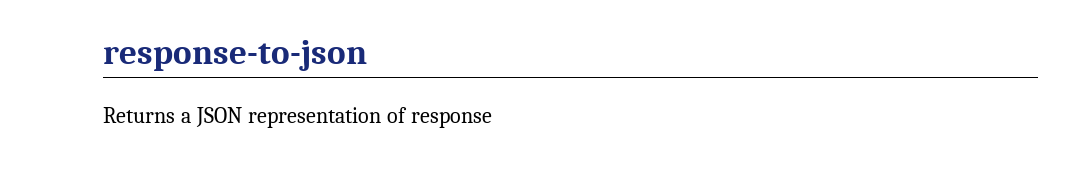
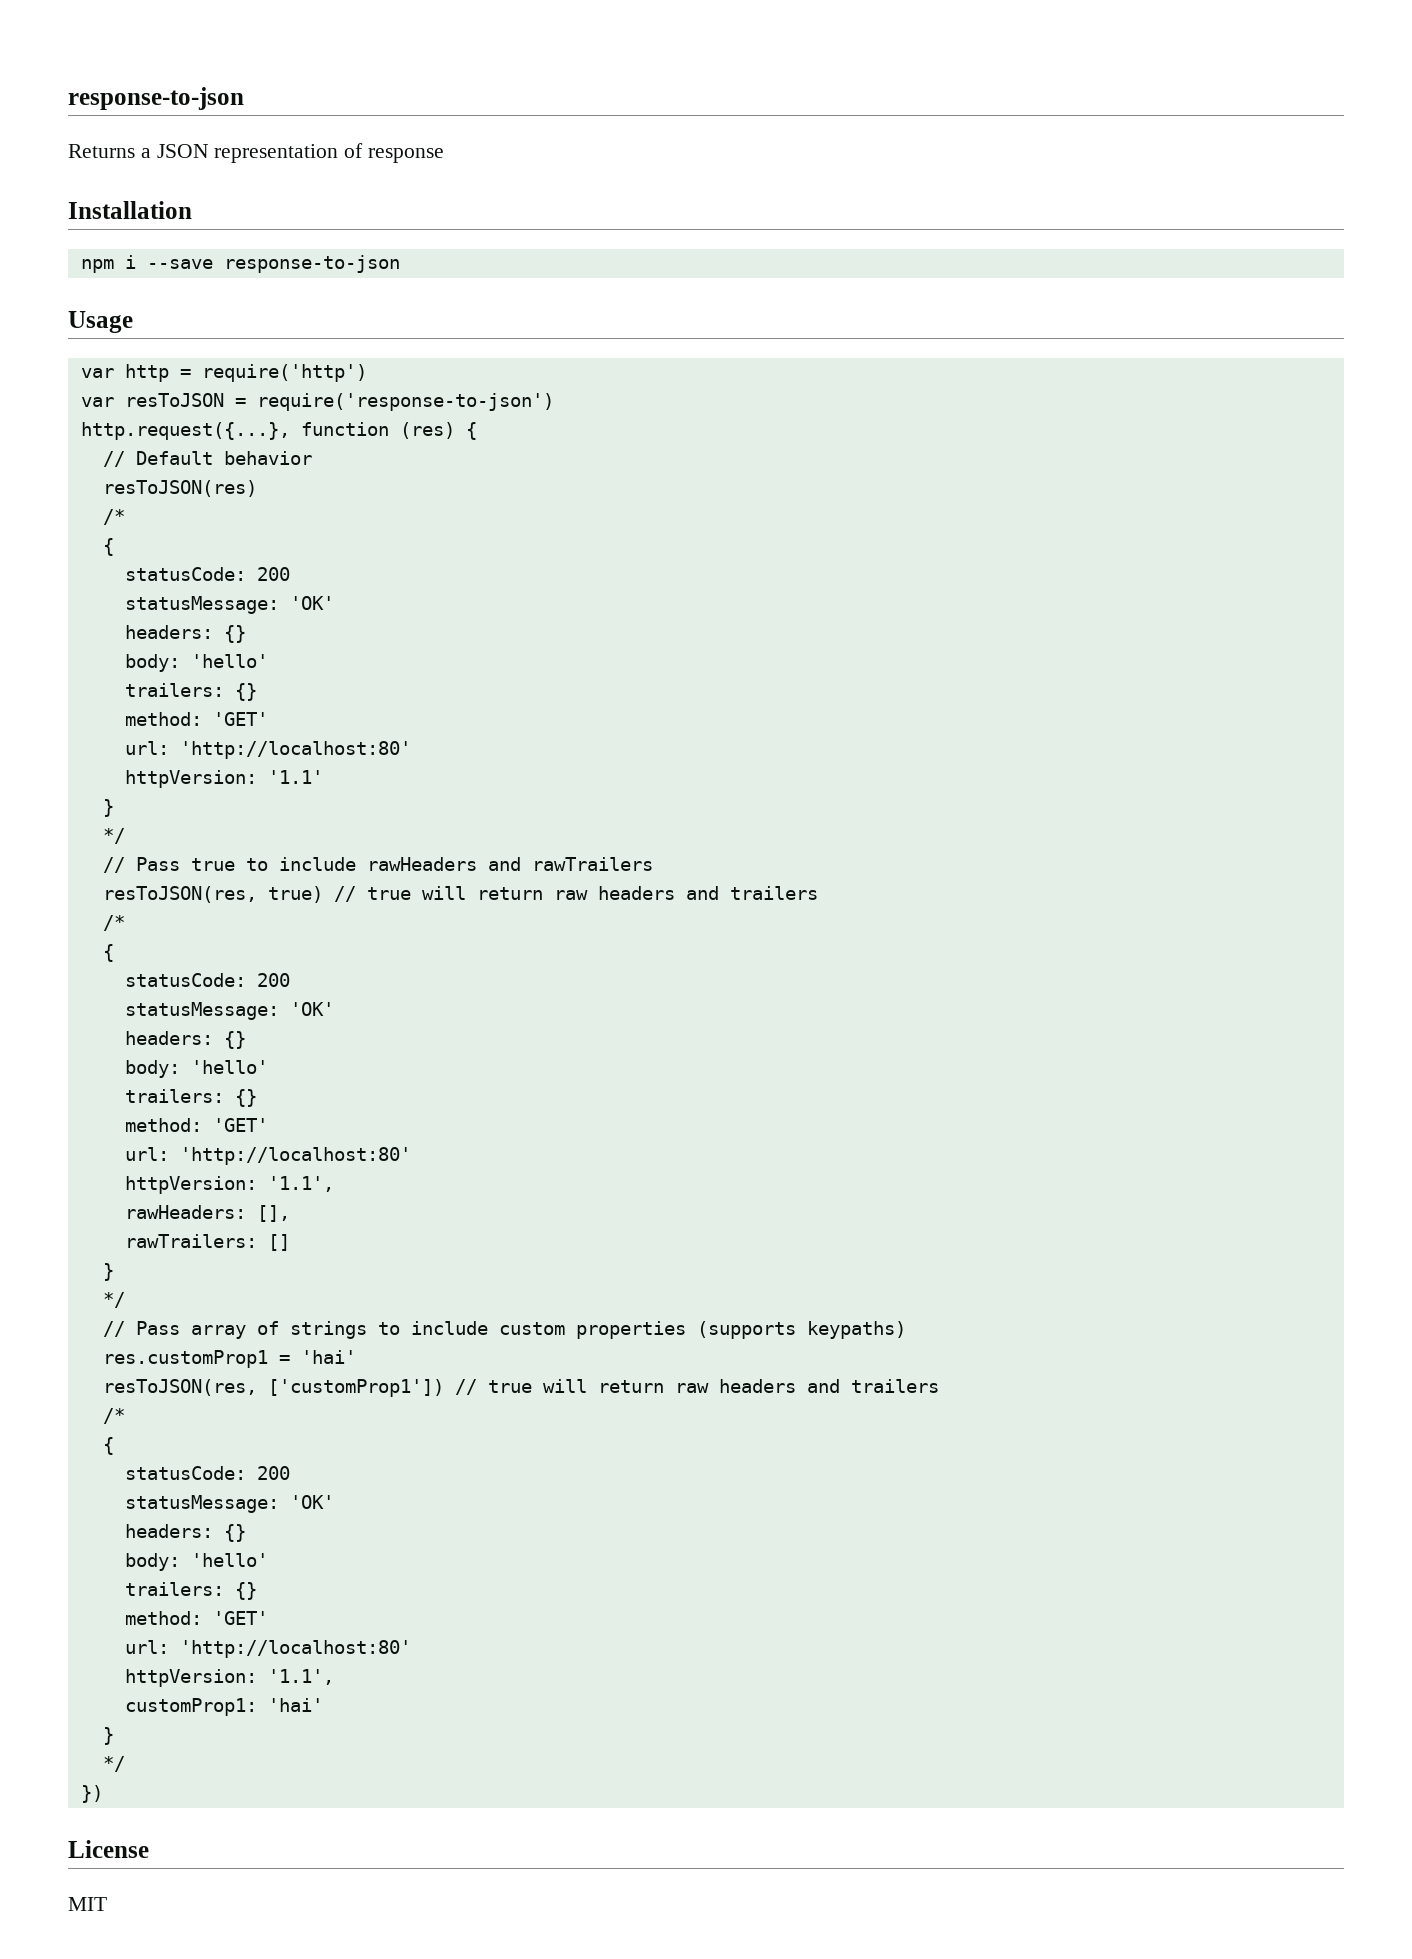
+ Installation
+ npm i --save response-to-json
+ Usage
+ var http = require('http')
+ var resToJSON = require('response-to-json')
+ http.request({...}, function (res) {
+ // Default behavior
+ resToJSON(res)
+ /*
+ {
+ statusCode: 200
+ statusMessage: 'OK'
+ headers: {}
+ body: 'hello'
+ trailers: {}
+ method: 'GET'
+ url: 'http://localhost:80'
+ httpVersion: '1.1'
+ }
+ */
+ // Pass true to include rawHeaders and rawTrailers
+ resToJSON(res, true) // true will return raw headers and trailers
+ /*
+ {
+ statusCode: 200
+ statusMessage: 'OK'
+ headers: {}
+ body: 'hello'
+ trailers: {}
+ method: 'GET'
+ url: 'http://localhost:80'
+ httpVersion: '1.1',
+ rawHeaders: [],
+ rawTrailers: []
+ }
+ */
+ // Pass array of strings to include custom properties (supports keypaths)
+ res.customProp1 = 'hai'
+ resToJSON(res, ['customProp1']) // true will return raw headers and trailers
+ /*
+ {
+ statusCode: 200
+ statusMessage: 'OK'
+ headers: {}
+ body: 'hello'
+ trailers: {}
+ method: 'GET'
+ url: 'http://localhost:80'
+ httpVersion: '1.1',
+ customProp1: 'hai'
+ }
+ */
+ })
+ License
+ MIT

